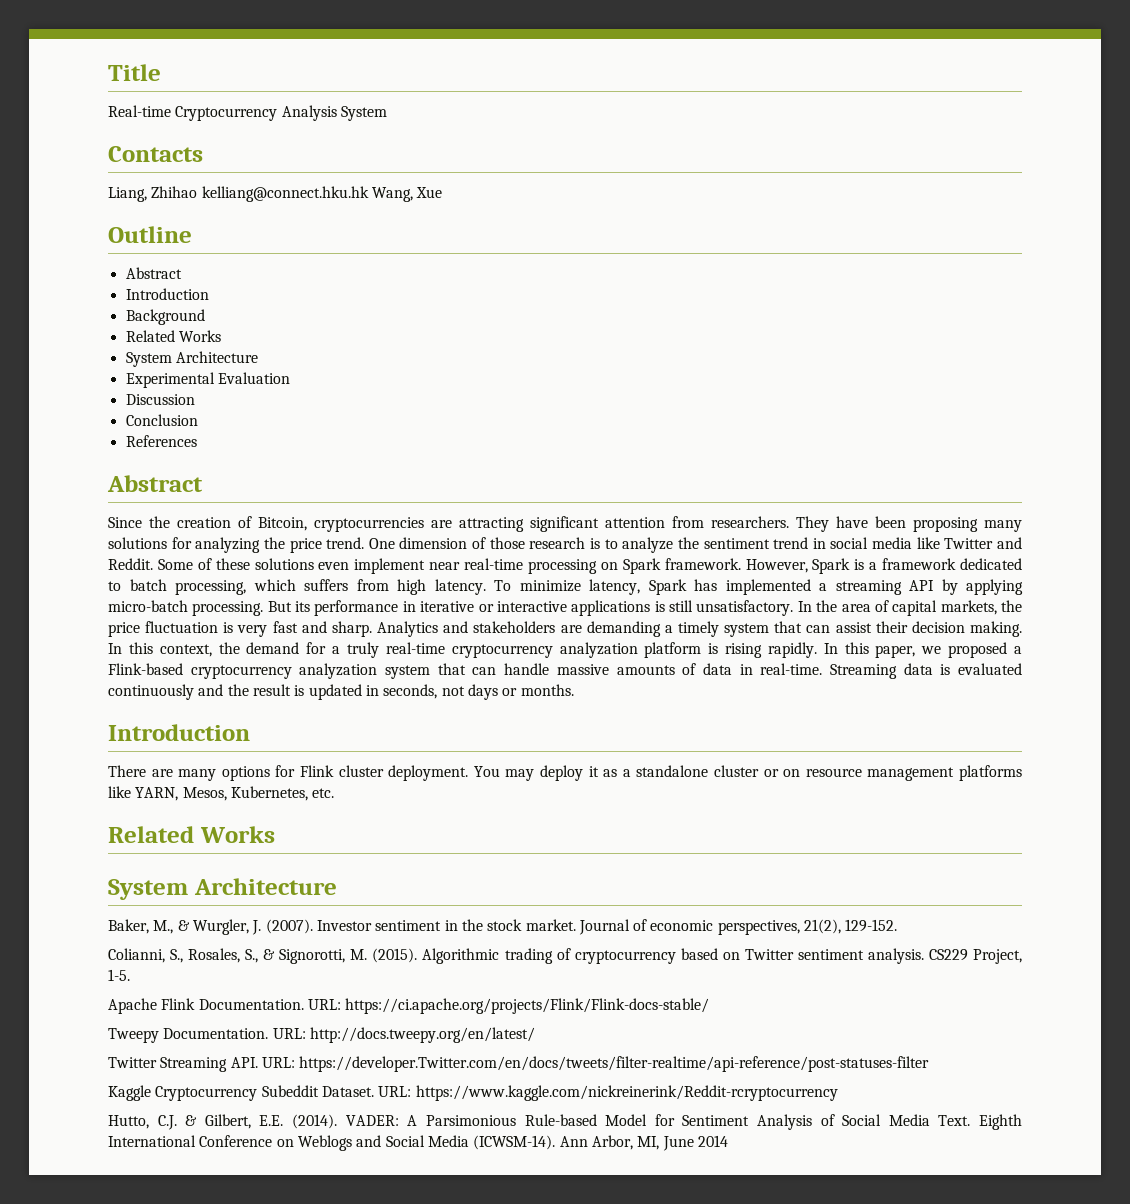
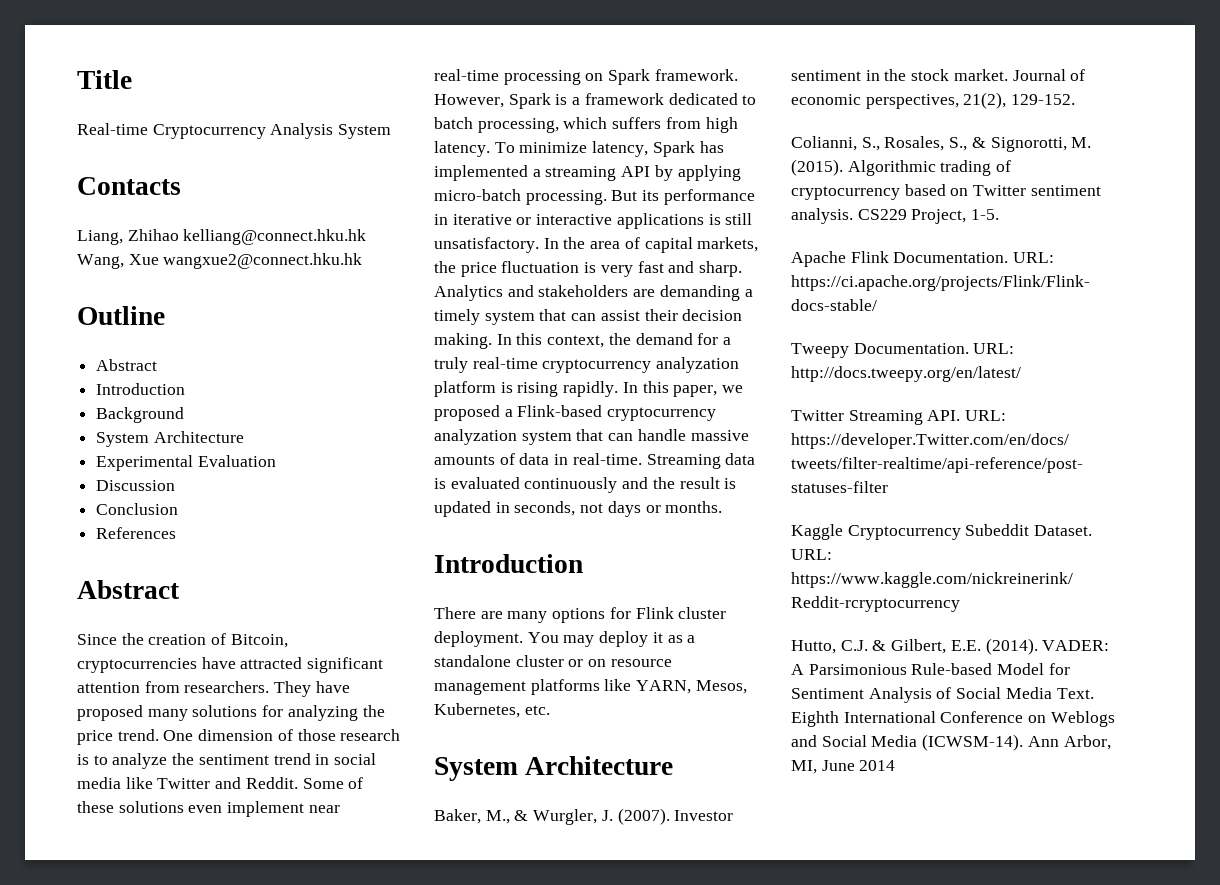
- Liang, Zhihao kelliang@connect.hku.hk Wang, Xue
+ Liang, Zhihao kelliang@connect.hku.hk Wang, Xue wangxue2@connect.hku.hk
  Background
- Related Works
- Since the creation of Bitcoin, cryptocurrencies are attracting significant attention from researchers.
+ Since the creation of Bitcoin, cryptocurrencies have attracted significant attention from researchers.
- They have been proposing many solutions for analyzing the price trend.
+ They have proposed many solutions for analyzing the price trend.
  You may deploy it as a standalone cluster or on resource management platforms like YARN, Mesos, Kubernetes, etc.
- Related Works

